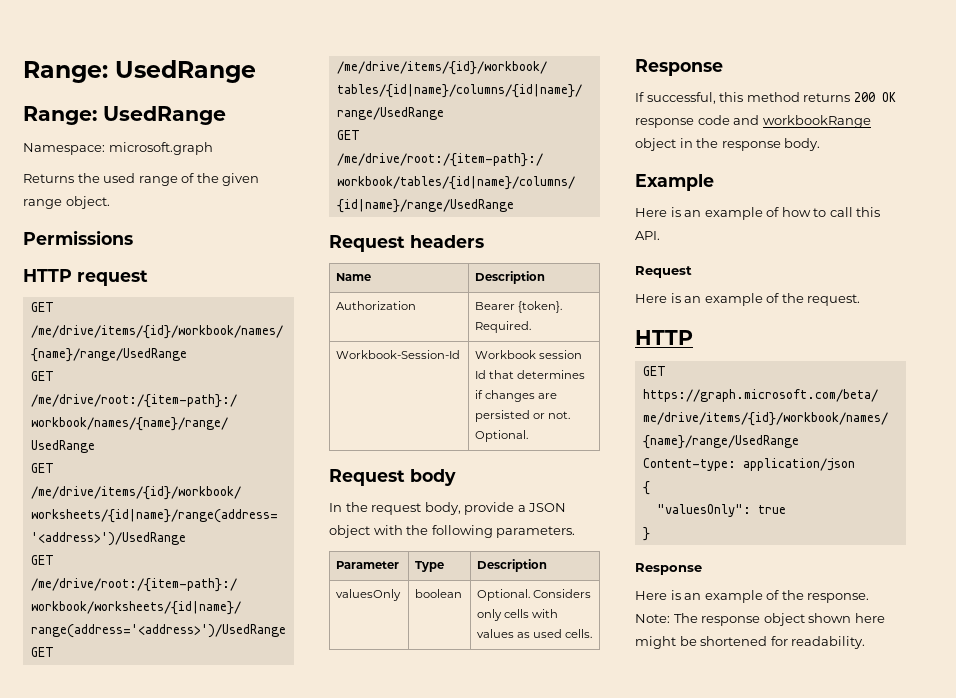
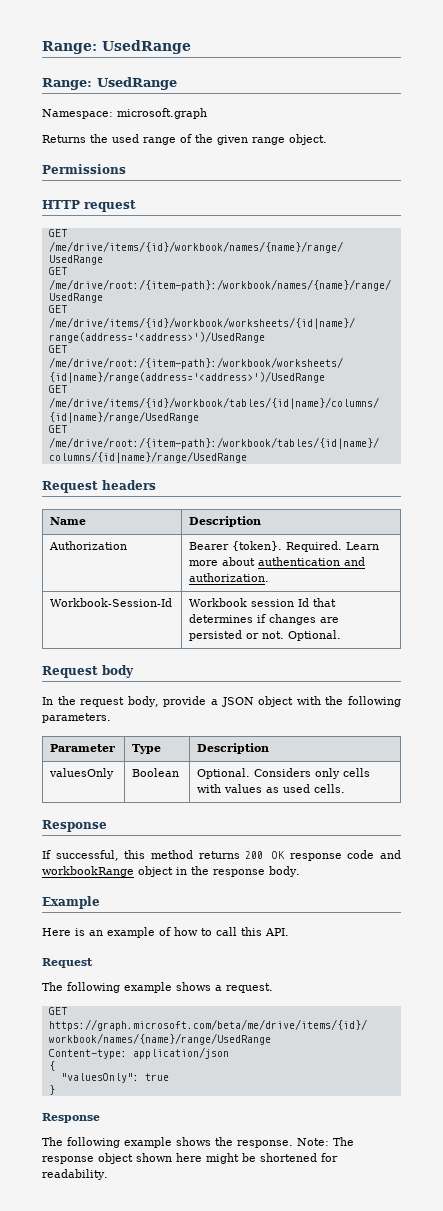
- Authorization | Bearer {token}. Required.
+ Authorization | Bearer {token}. Required. Learn more about authentication and authorization.
- valuesOnly | boolean | Optional. Considers only cells with values as used cells.
+ valuesOnly | Boolean | Optional. Considers only cells with values as used cells.
- Here is an example of the request.
- HTTP
+ The following example shows a request.
- Here is an example of the response.
+ The following example shows the response.

